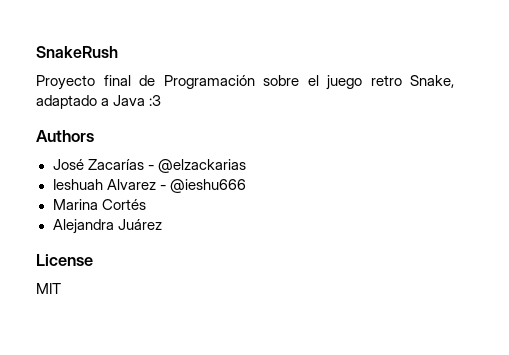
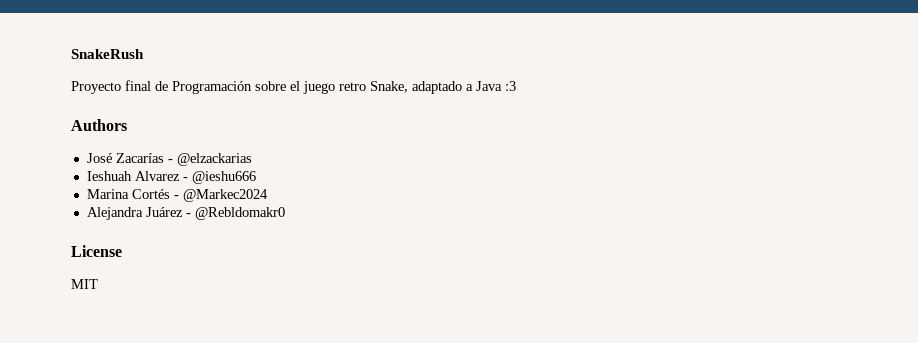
- Marina Cortés
+ Marina Cortés - @Markec2024
- Alejandra Juárez
+ Alejandra Juárez - @Rebldomakr0

